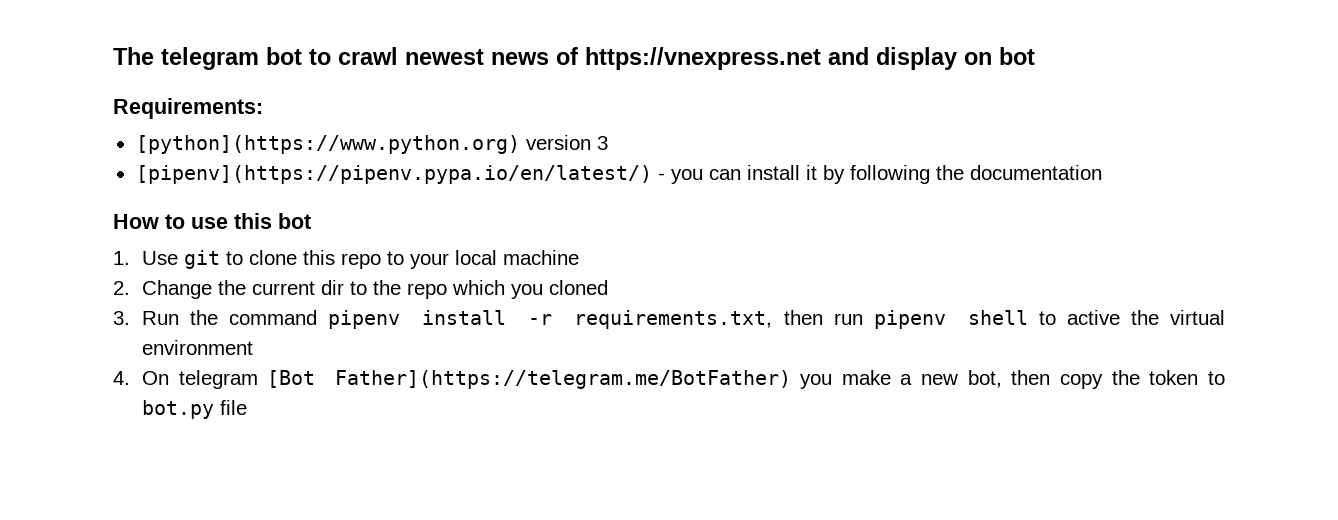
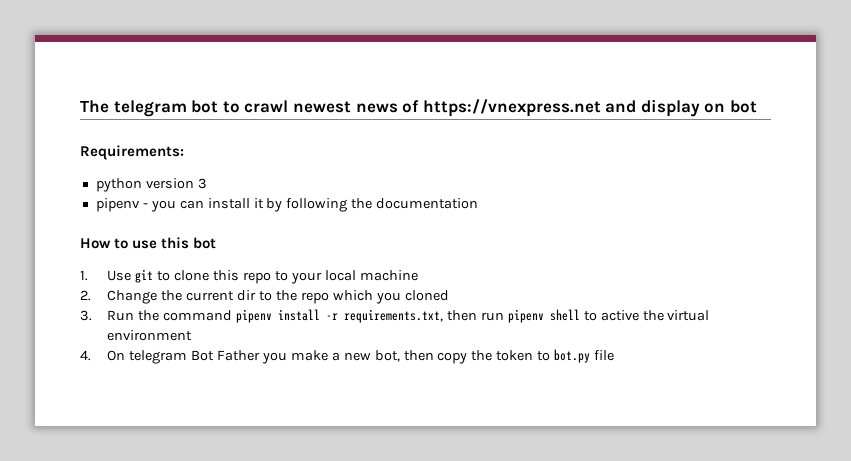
- [python](https://www.python.org) version 3
+ python version 3
- [pipenv](https://pipenv.pypa.io/en/latest/) - you can install it by following the documentation
+ pipenv - you can install it by following the documentation
- 4. On telegram [Bot Father](https://telegram.me/BotFather) you make a new bot, then copy the token to bot.py file
+ 4. On telegram Bot Father you make a new bot, then copy the token to bot.py file

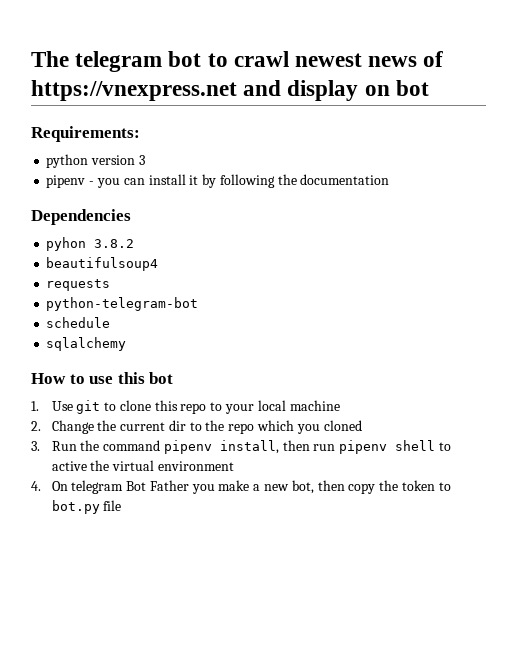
+ Dependencies
+ pyhon 3.8.2
+ beautifulsoup4
+ requests
+ python-telegram-bot
+ schedule
+ sqlalchemy
- 3. Run the command pipenv install -r requirements.txt, then run pipenv shell to active the virtual environment
+ 3. Run the command pipenv install, then run pipenv shell to active the virtual environment

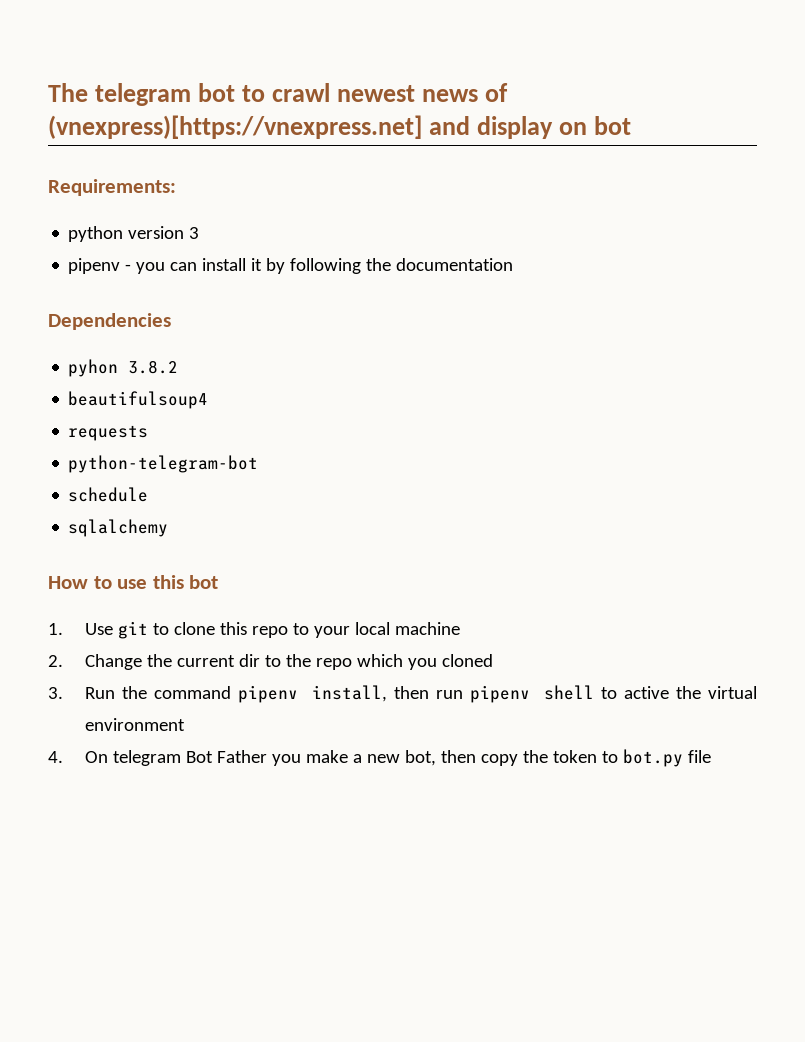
- The telegram bot to crawl newest news of https://vnexpress.net and display on bot
+ The telegram bot to crawl newest news of (vnexpress)[https://vnexpress.net] and display on bot

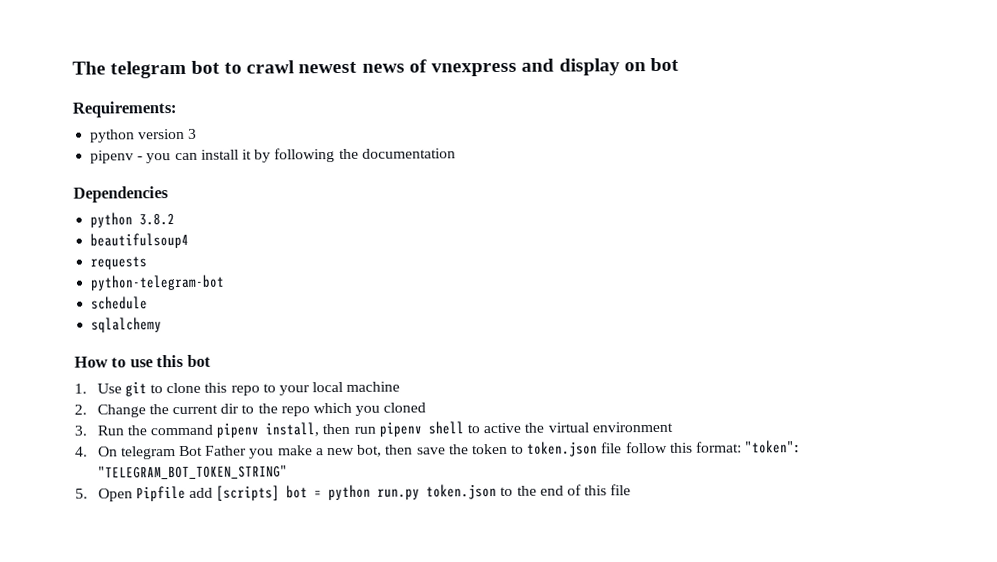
- The telegram bot to crawl newest news of (vnexpress)[https://vnexpress.net] and display on bot
+ The telegram bot to crawl newest news of vnexpress and display on bot
- pyhon 3.8.2
+ python 3.8.2
- 4. On telegram Bot Father you make a new bot, then copy the token to bot.py file
+ 4. On telegram Bot Father you make a new bot, then save the token to token.json file follow this format: "token": "TELEGRAM_BOT_TOKEN_STRING"
+ 5. Open Pipfile add [scripts] bot = python run.py token.json to the end of this file

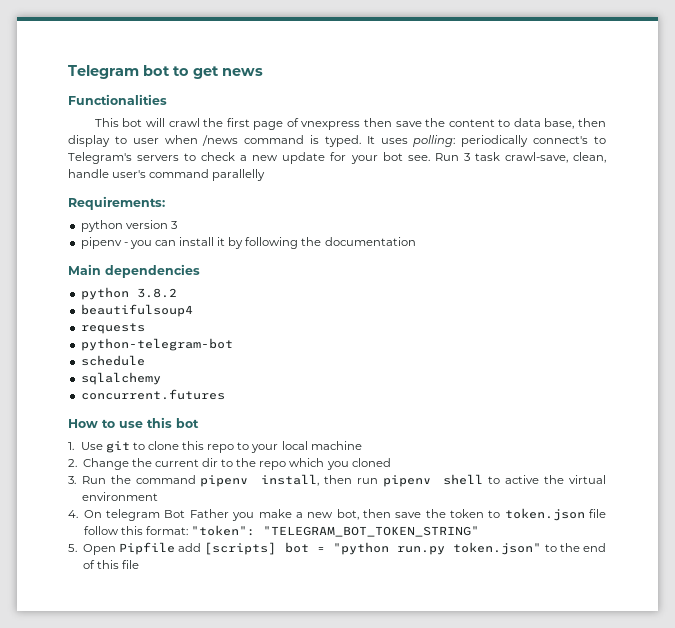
- The telegram bot to crawl newest news of vnexpress and display on bot
+ Telegram bot to get news
+ Functionalities
+ This bot will crawl the first page of vnexpress then save the content to data base, then display to user when /news command is typed. It uses polling: periodically connect's to Telegram's servers to check a new update for your bot see. Run 3 task crawl-save, clean, handle user's command parallelly
- Dependencies
+ Main dependencies
+ concurrent.futures
- 5. Open Pipfile add [scripts] bot = python run.py token.json to the end of this file
+ 5. Open Pipfile add [scripts] bot = "python run.py token.json" to the end of this file

